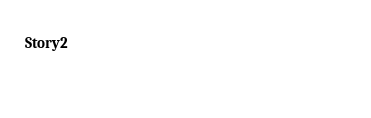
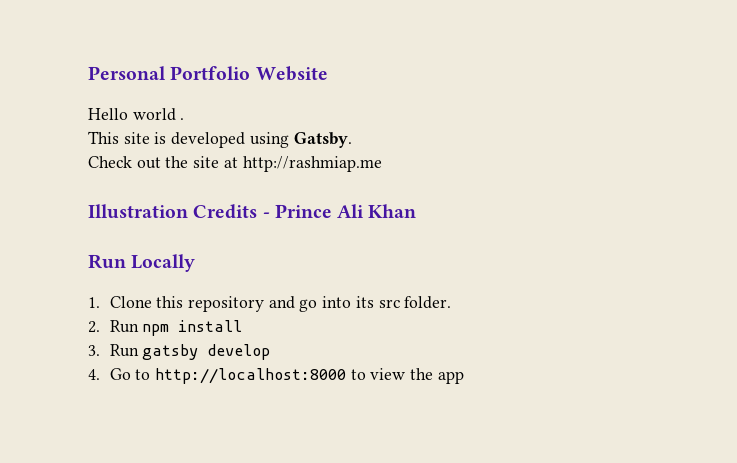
- Story2
+ Personal Portfolio Website
+ Hello world .
+ This site is developed using Gatsby.
+ Check out the site at http://rashmiap.me
+ Illustration Credits - Prince Ali Khan
+ Run Locally
+ 1. Clone this repository and go into its src folder.
+ 2. Run npm install
+ 3. Run gatsby develop
+ 4. Go to http://localhost:8000 to view the app

